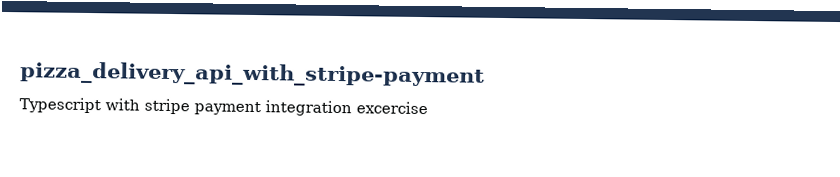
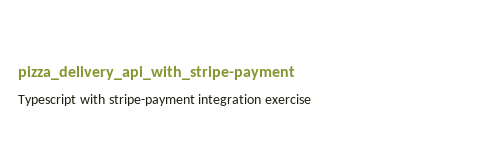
- Typescript with stripe payment integration excercise
+ Typescript with stripe-payment integration exercise

